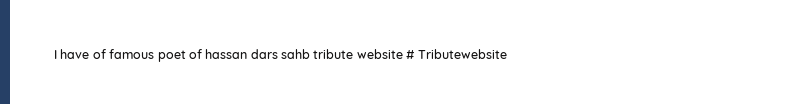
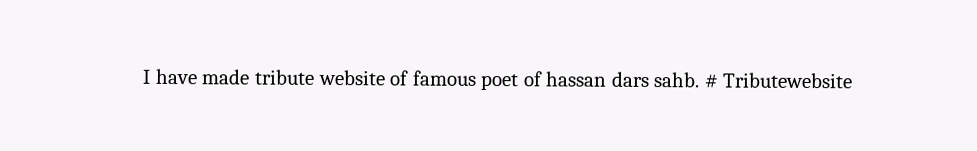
- I have of famous poet of hassan dars sahb tribute website # Tributewebsite
+ I have made tribute website of famous poet of hassan dars sahb. # Tributewebsite

